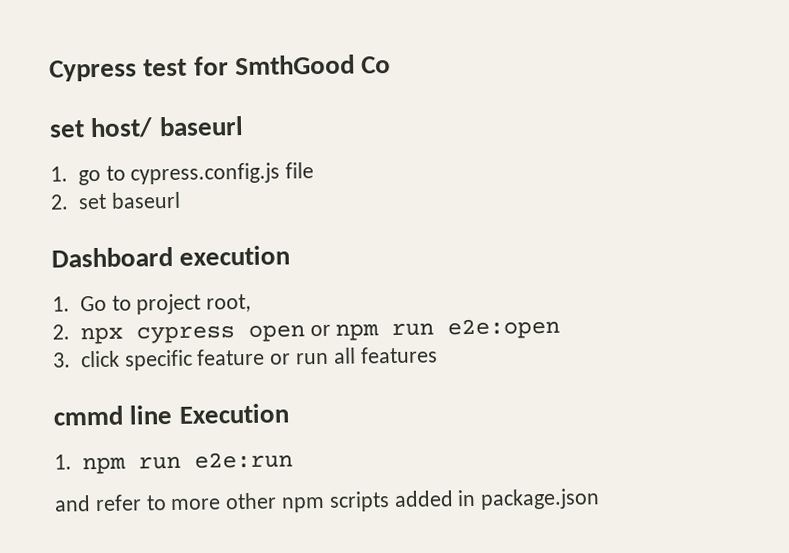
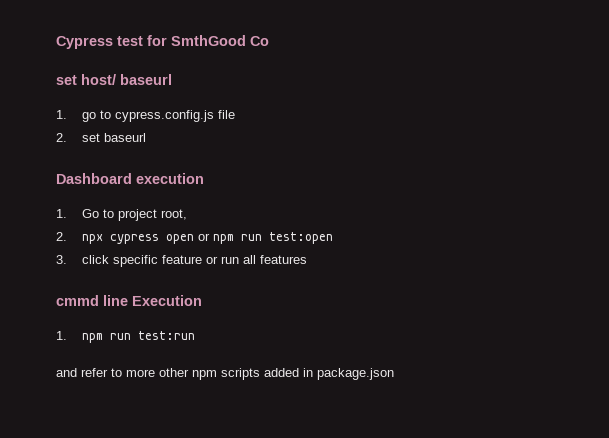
- 2. npx cypress open or npm run e2e:open
+ 2. npx cypress open or npm run test:open
- 1. npm run e2e:run
+ 1. npm run test:run

